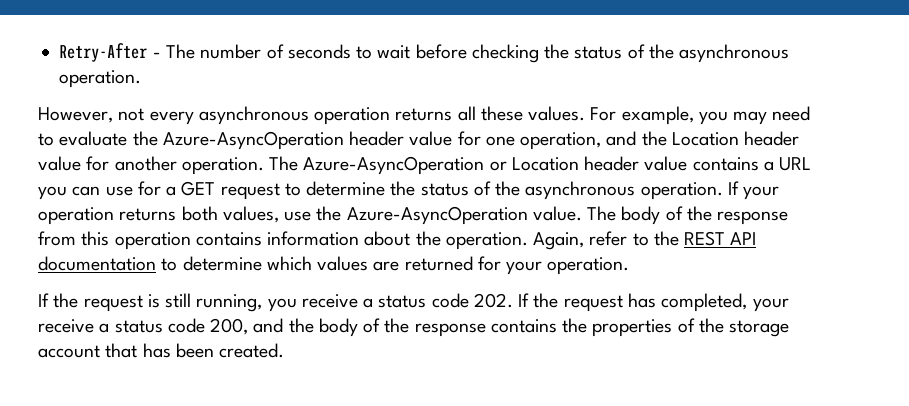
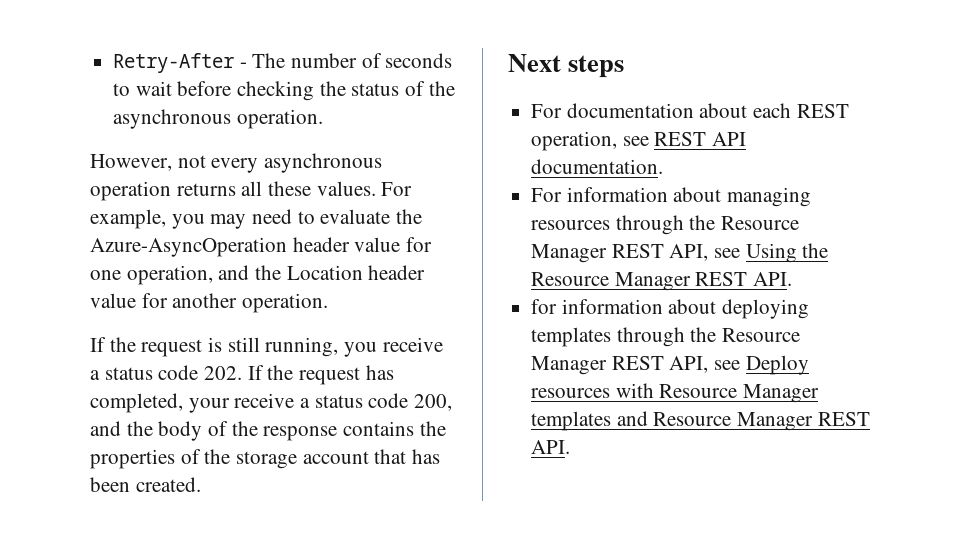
- The Azure-AsyncOperation or Location header value contains a URL you can use for a GET request to determine the status of the asynchronous operation. If your operation returns both values, use the Azure-AsyncOperation value. The body of the response from this operation contains information about the operation. Again, refer to the REST API documentation to determine which values are returned for your operation.
+ Next steps
+ For documentation about each REST operation, see REST API documentation.
+ For information about managing resources through the Resource Manager REST API, see Using the Resource Manager REST API.
+ for information about deploying templates through the Resource Manager REST API, see Deploy resources with Resource Manager templates and Resource Manager REST API.

